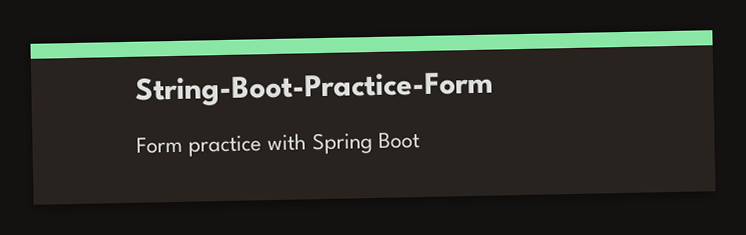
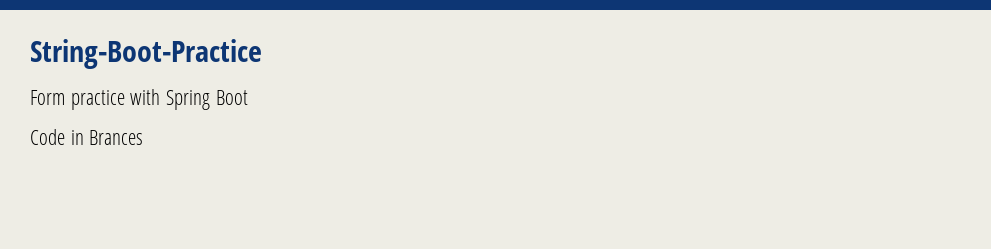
- String-Boot-Practice-Form
+ String-Boot-Practice
+ Code in Brances

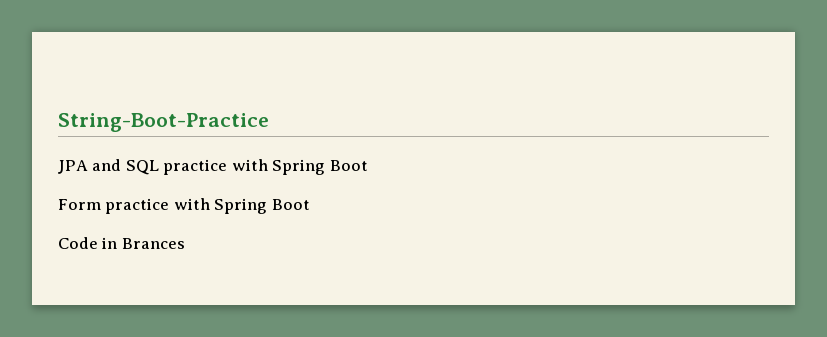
+ JPA and SQL practice with Spring Boot

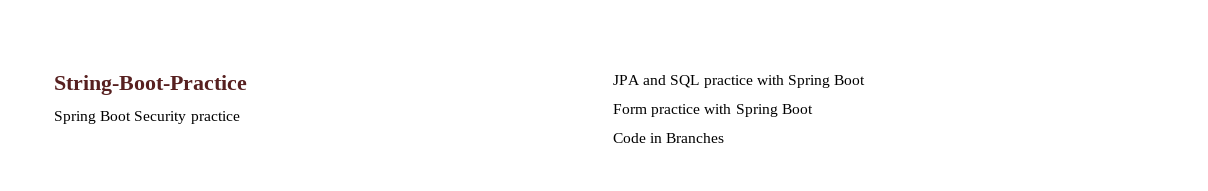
+ Spring Boot Security practice
- Code in Brances
+ Code in Branches

